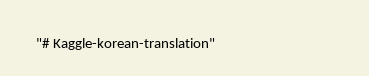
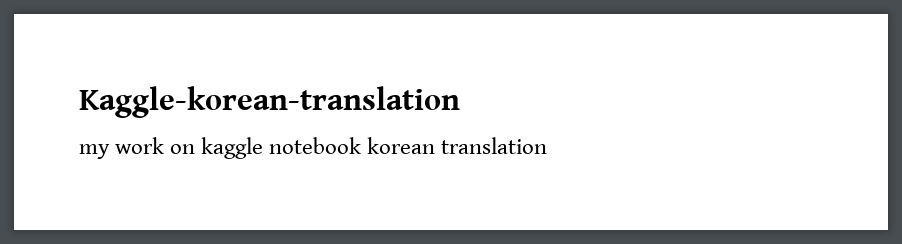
- "# Kaggle-korean-translation"
+ Kaggle-korean-translation
+ my work on kaggle notebook korean translation

